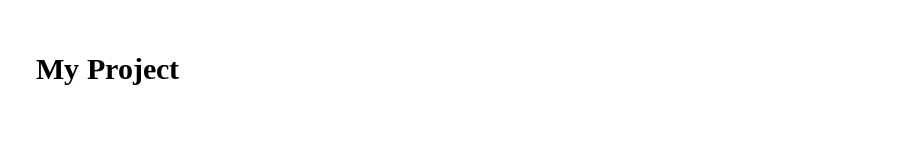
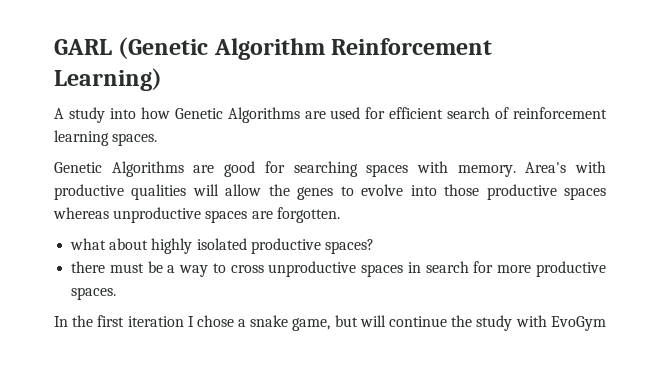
- My Project
+ GARL (Genetic Algorithm Reinforcement Learning)
+ A study into how Genetic Algorithms are used for efficient search of reinforcement learning spaces.
+ Genetic Algorithms are good for searching spaces with memory. Area's with productive qualities will allow the genes to evolve into those productive spaces whereas unproductive spaces are forgotten.
+ what about highly isolated productive spaces?
+ there must be a way to cross unproductive spaces in search for more productive spaces.
+ In the first iteration I chose a snake game, but will continue the study with EvoGym

